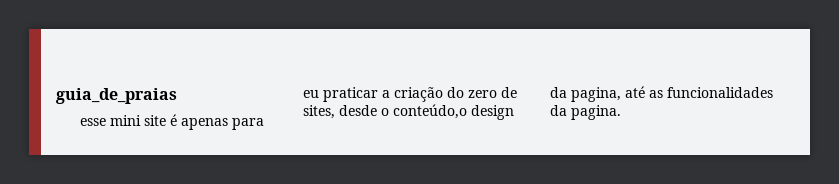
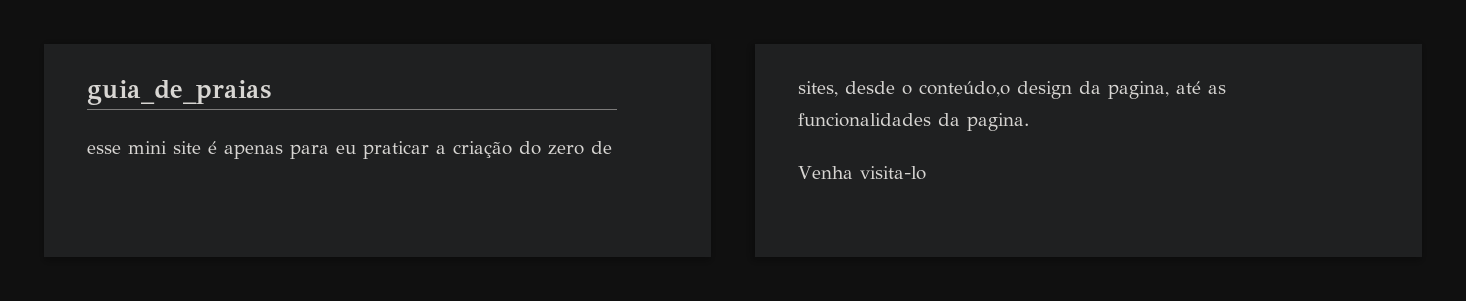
+ Venha visita-lo

